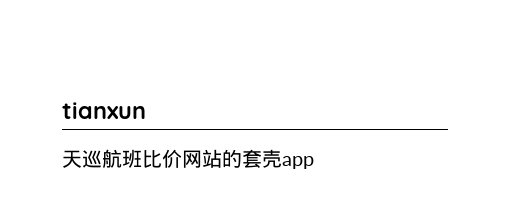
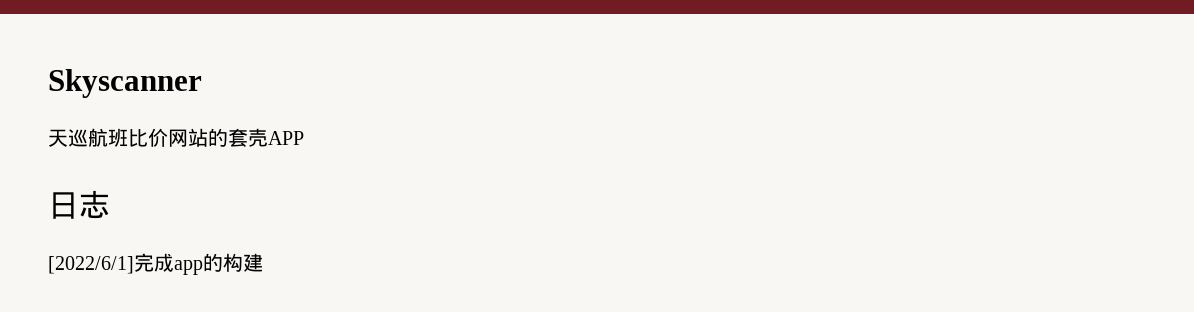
- tianxun
+ Skyscanner
- 天巡航班比价网站的套壳app
+ 天巡航班比价网站的套壳APP
+ 日志
+ [2022/6/1]完成app的构建

